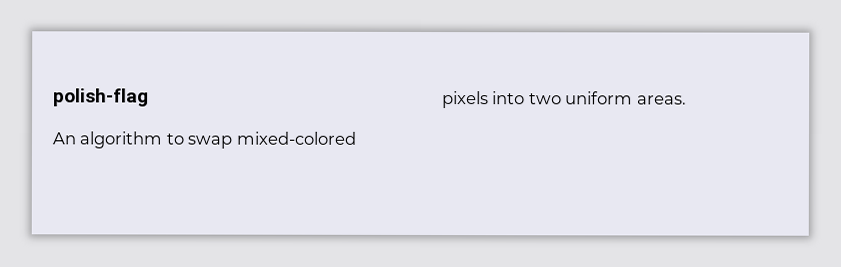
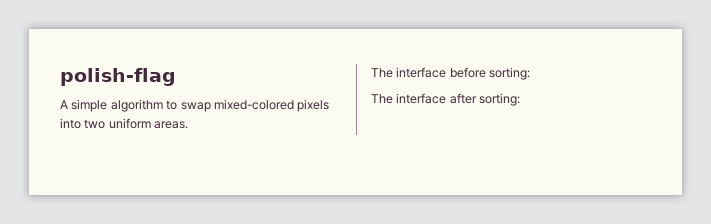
- An algorithm to swap mixed-colored pixels into two uniform areas.
+ A simple algorithm to swap mixed-colored pixels into two uniform areas.
+ The interface before sorting:
+ The interface after sorting:

